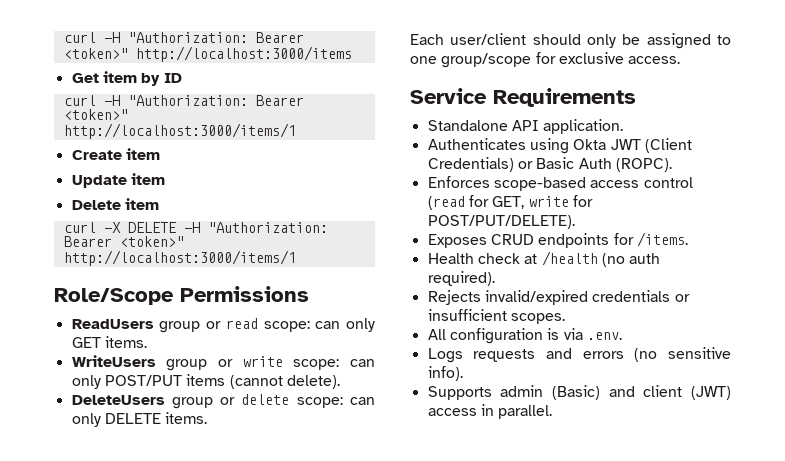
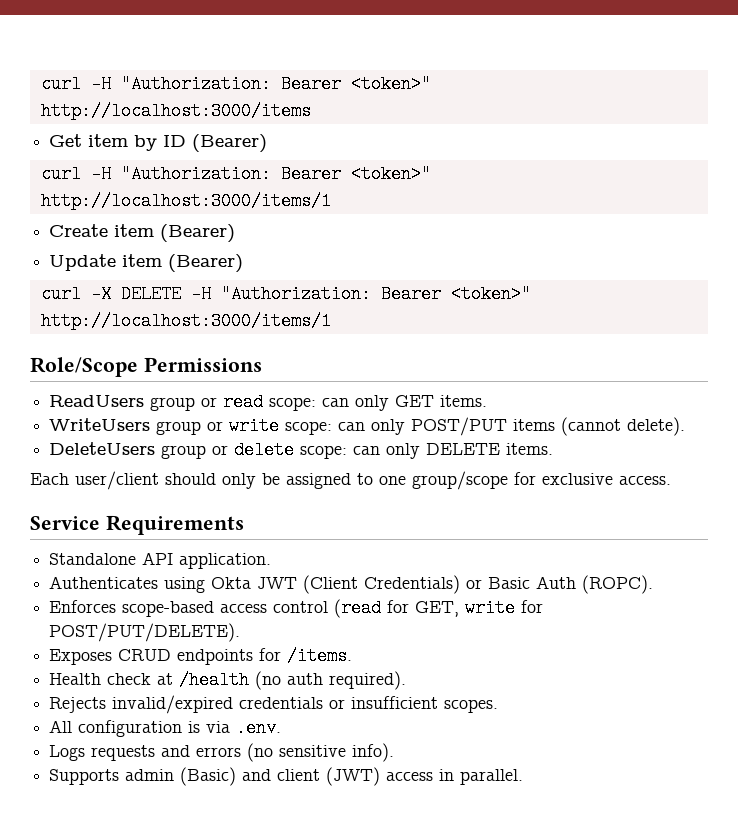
- Get item by ID
+ Get item by ID (Bearer)
- Create item
+ Create item (Bearer)
- Update item
- Delete item
+ Update item (Bearer)

